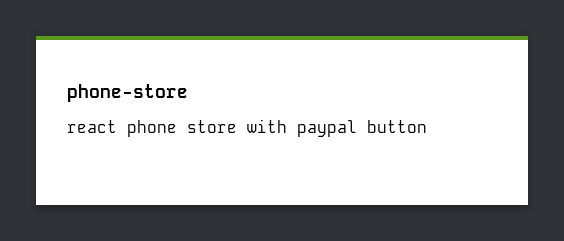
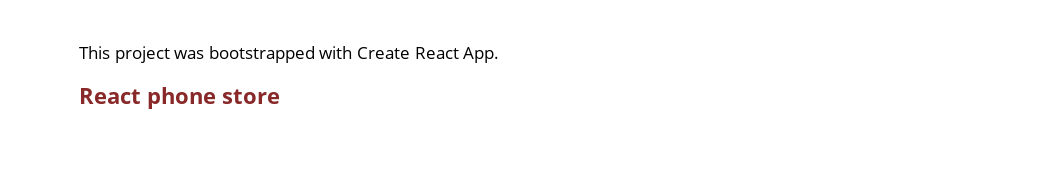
- phone-store
- react phone store with paypal button
+ This project was bootstrapped with Create React App.
+ React phone store

